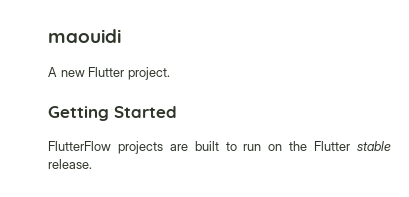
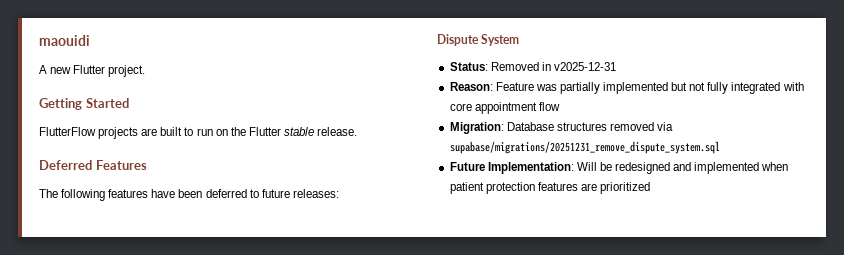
+ Deferred Features
+ The following features have been deferred to future releases:
+ Dispute System
+ Status: Removed in v2025-12-31
+ Reason: Feature was partially implemented but not fully integrated with core appointment flow
+ Migration: Database structures removed via supabase/migrations/20251231_remove_dispute_system.sql
+ Future Implementation: Will be redesigned and implemented when patient protection features are prioritized

